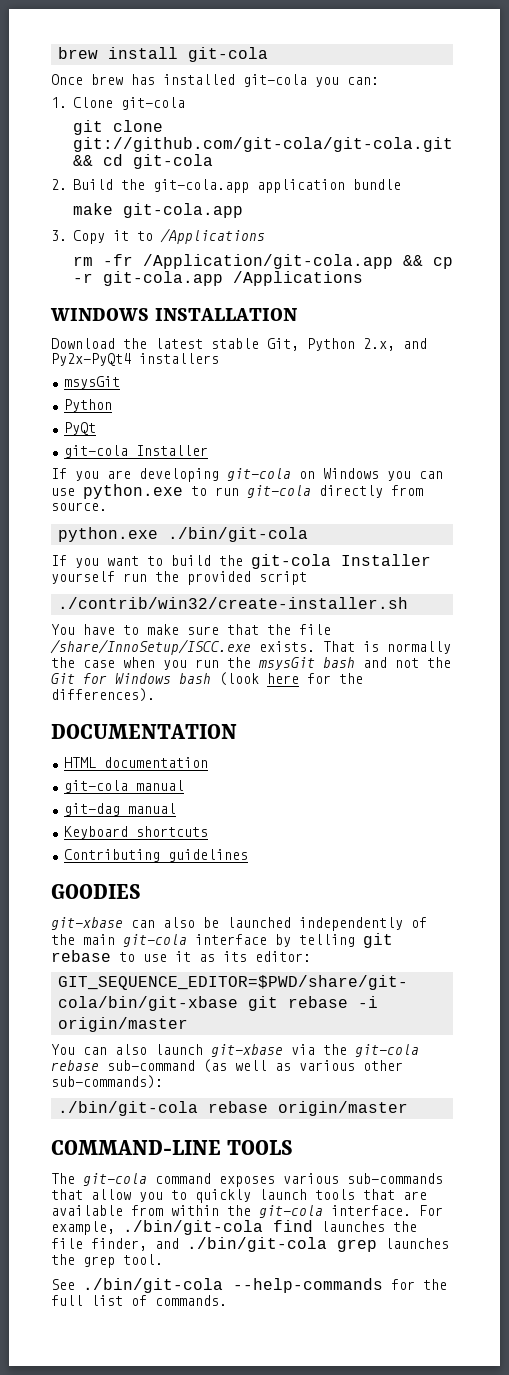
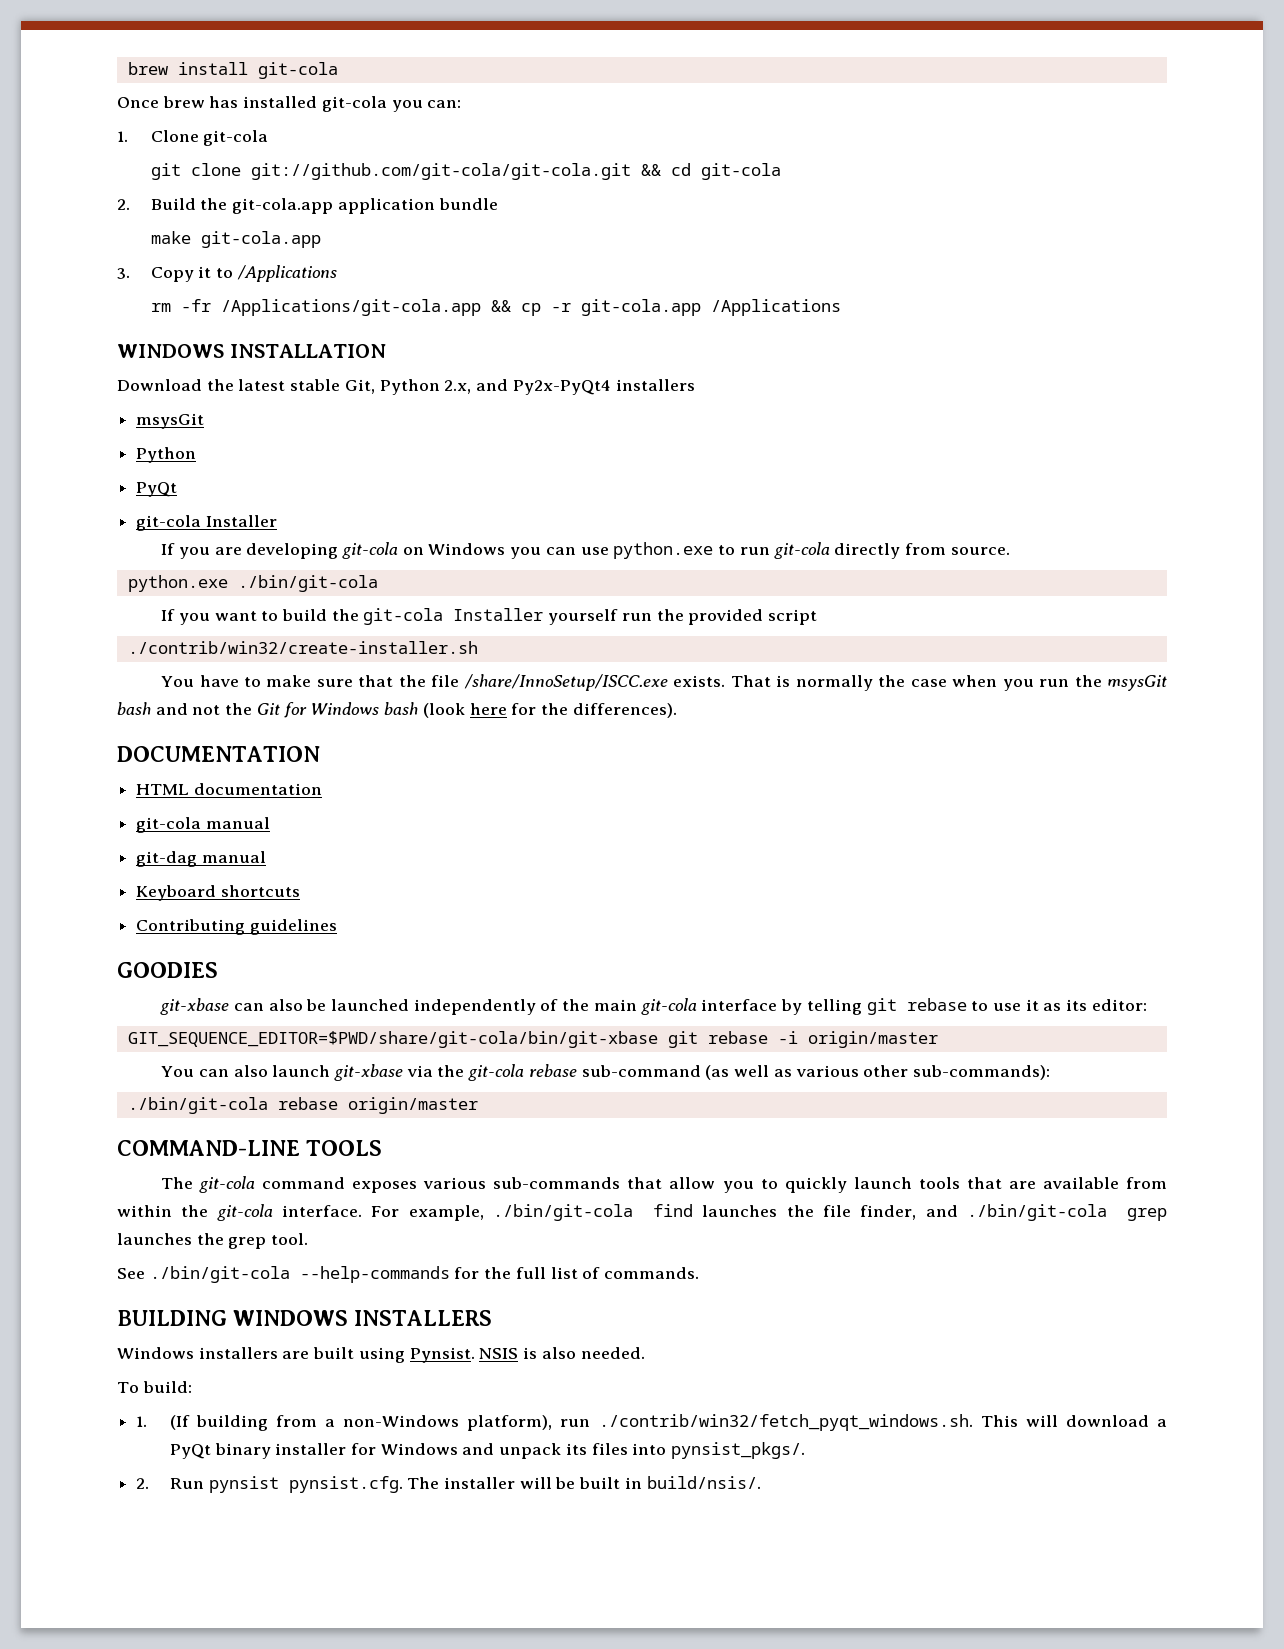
- rm -fr /Application/git-cola.app && cp -r git-cola.app /Applications
+ rm -fr /Applications/git-cola.app && cp -r git-cola.app /Applications
+ BUILDING WINDOWS INSTALLERS
+ Windows installers are built using Pynsist. NSIS is also needed.
+ To build:
+ 1. (If building from a non-Windows platform), run ./contrib/win32/fetch_pyqt_windows.sh. This will download a PyQt binary installer for Windows and unpack its files into pynsist_pkgs/.
+ 2. Run pynsist pynsist.cfg. The installer will be built in build/nsis/.

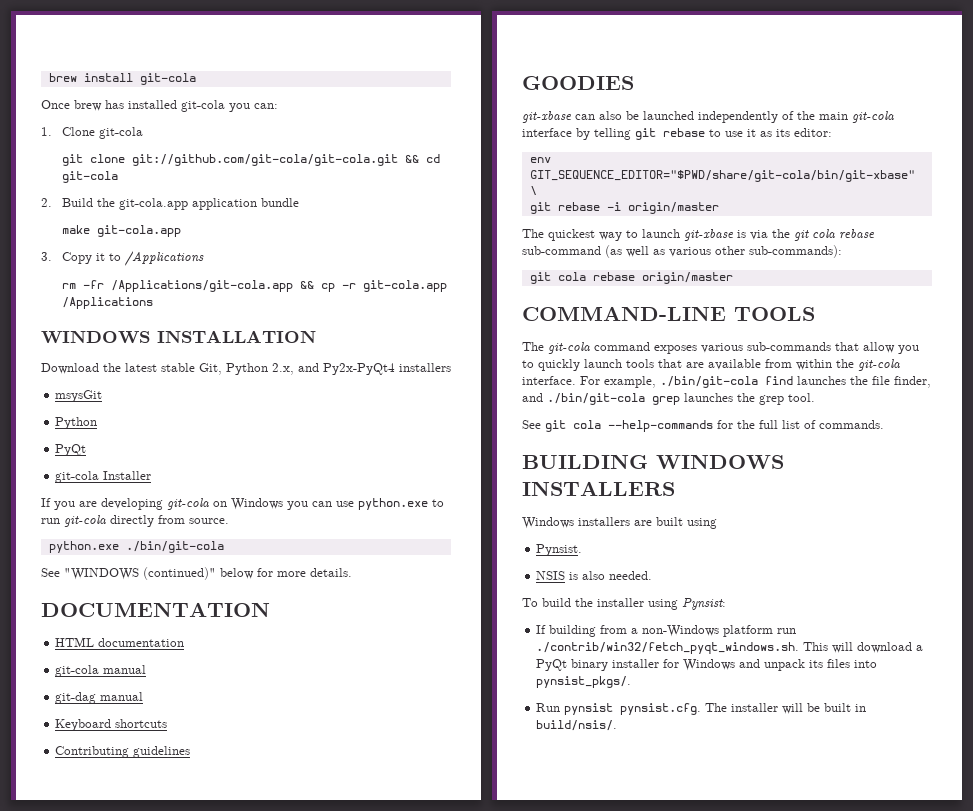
- If you want to build the git-cola Installer yourself run the provided script
- ./contrib/win32/create-installer.sh
- You have to make sure that the file /share/InnoSetup/ISCC.exe exists. That is normally the case when you run the msysGit bash and not the Git for Windows bash (look here for the differences).
+ See "WINDOWS (continued)" below for more details.
- GIT_SEQUENCE_EDITOR=$PWD/share/git-cola/bin/git-xbase git rebase -i origin/master
+ env GIT_SEQUENCE_EDITOR="$PWD/share/git-cola/bin/git-xbase" \
+ git rebase -i origin/master
- You can also launch git-xbase via the git-cola rebase sub-command (as well as various other sub-commands):
+ The quickest way to launch git-xbase is via the git cola rebase sub-command (as well as various other sub-commands):
- ./bin/git-cola rebase origin/master
+ git cola rebase origin/master
- See ./bin/git-cola --help-commands for the full list of commands.
+ See git cola --help-commands for the full list of commands.
- Windows installers are built using Pynsist. NSIS is also needed.
+ Windows installers are built using
+ Pynsist.
+ NSIS is also needed.
- To build:
- 1. (If building from a non-Windows platform), run ./contrib/win32/fetch_pyqt_windows.sh. This will download a PyQt binary installer for Windows and unpack its files into pynsist_pkgs/.
+ To build the installer using Pynsist:
+ If building from a non-Windows platform run ./contrib/win32/fetch_pyqt_windows.sh. This will download a PyQt binary installer for Windows and unpack its files into pynsist_pkgs/.
- 2. Run pynsist pynsist.cfg. The installer will be built in build/nsis/.
+ Run pynsist pynsist.cfg. The installer will be built in build/nsis/.

